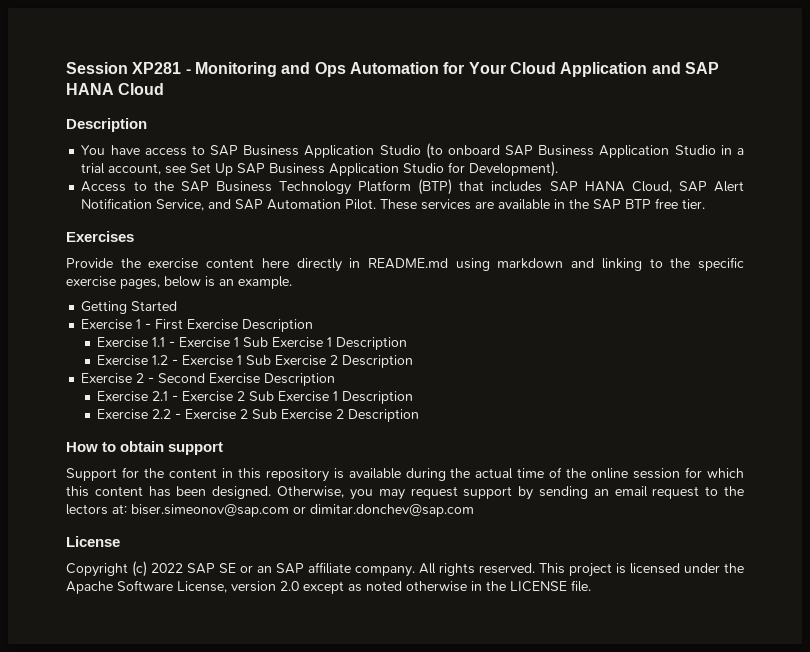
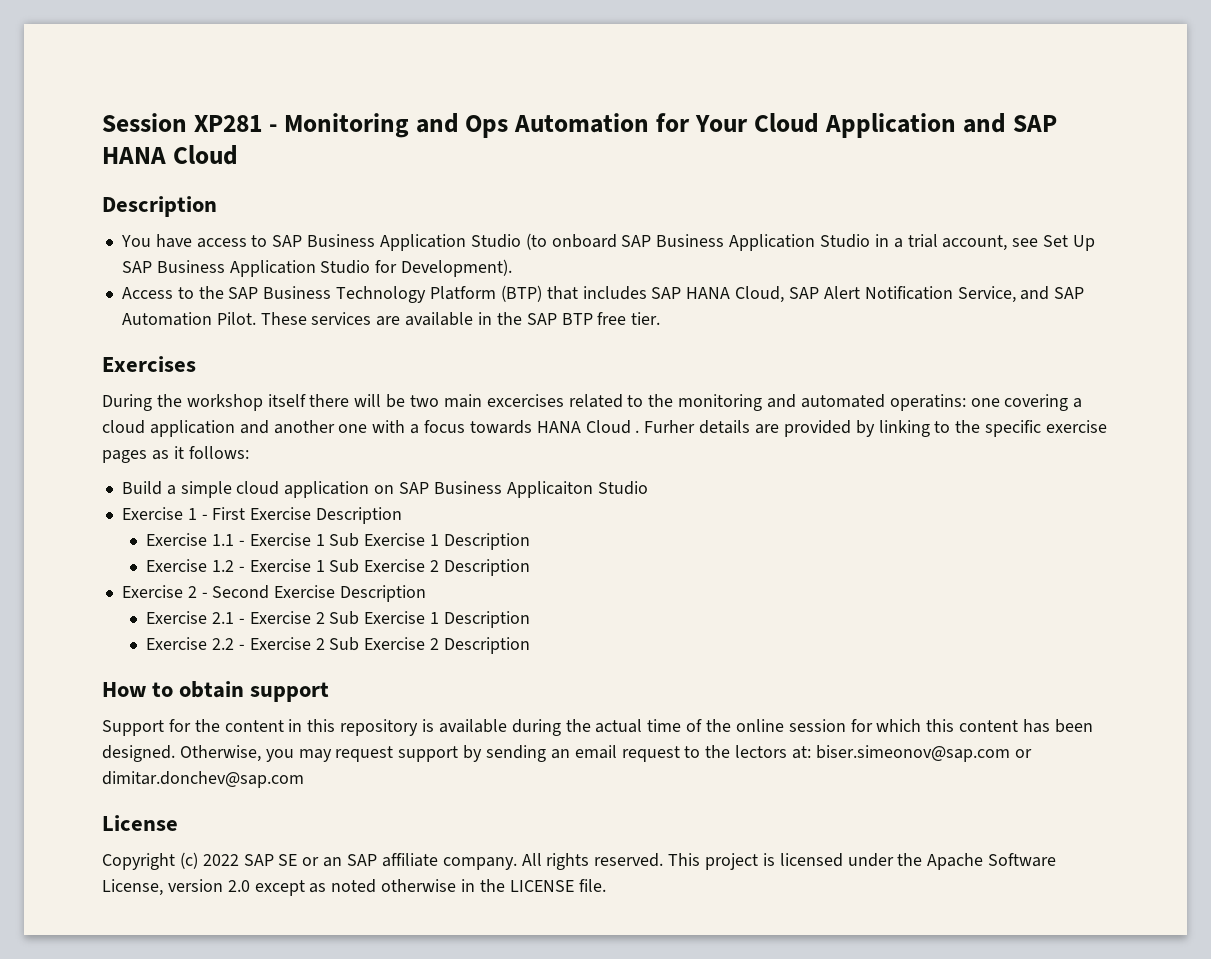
- Provide the exercise content here directly in README.md using markdown and linking to the specific exercise pages, below is an example.
- Getting Started
+ During the workshop itself there will be two main excercises related to the monitoring and automated operatins: one covering a cloud application and another one with a focus towards HANA Cloud . Furher details are provided by linking to the specific exercise pages as it follows:
+ Build a simple cloud application on SAP Business Applicaiton Studio

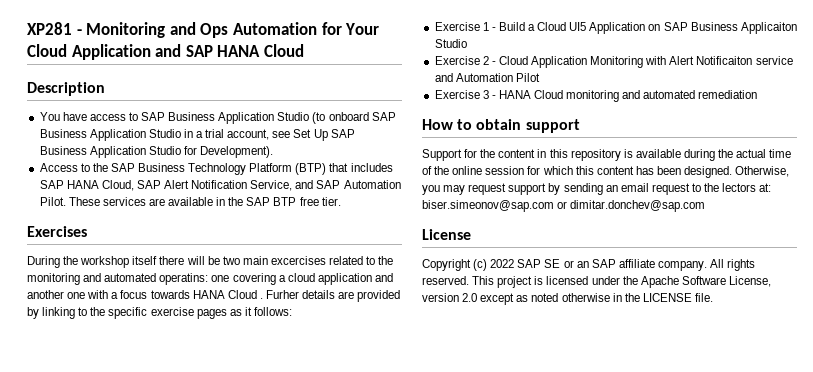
- Session XP281 - Monitoring and Ops Automation for Your Cloud Application and SAP HANA Cloud
+ XP281 - Monitoring and Ops Automation for Your Cloud Application and SAP HANA Cloud
- Build a simple cloud application on SAP Business Applicaiton Studio
+ Exercise 1 - Build a Cloud UI5 Application on SAP Business Applicaiton Studio
- Exercise 1 - First Exercise Description
- Exercise 1.1 - Exercise 1 Sub Exercise 1 Description
- Exercise 1.2 - Exercise 1 Sub Exercise 2 Description
- Exercise 2 - Second Exercise Description
- Exercise 2.1 - Exercise 2 Sub Exercise 1 Description
- Exercise 2.2 - Exercise 2 Sub Exercise 2 Description
+ Exercise 2 - Cloud Application Monitoring with Alert Notificaiton service and Automation Pilot
+ Exercise 3 - HANA Cloud monitoring and automated remediation

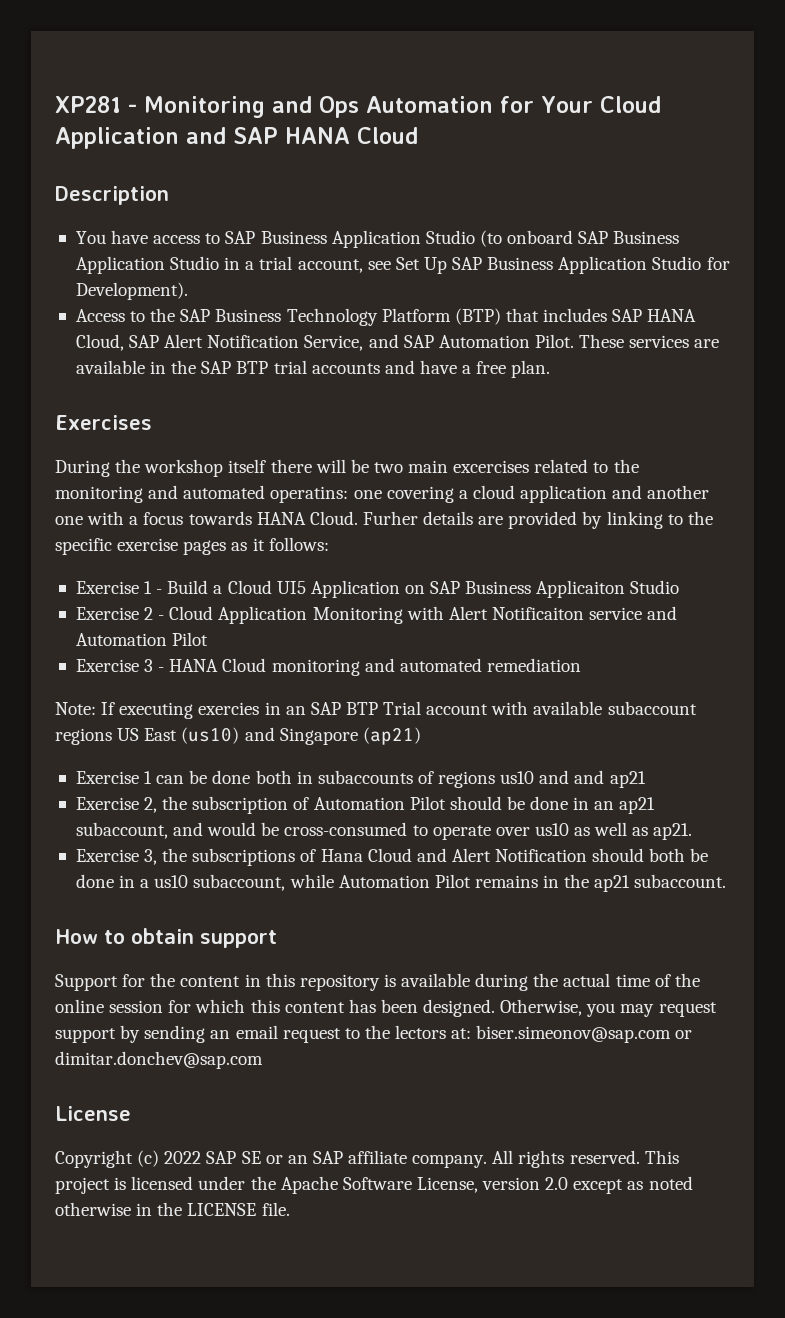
- These services are available in the SAP BTP free tier.
+ These services are available in the SAP BTP trial accounts and have a free plan.
- During the workshop itself there will be two main excercises related to the monitoring and automated operatins: one covering a cloud application and another one with a focus towards HANA Cloud .
+ During the workshop itself there will be two main excercises related to the monitoring and automated operatins: one covering a cloud application and another one with a focus towards HANA Cloud.
+ Note: If executing exercies in an SAP BTP Trial account with available subaccount regions US East (us10) and Singapore (ap21)
+ Exercise 1 can be done both in subaccounts of regions us10 and and ap21
+ Exercise 2, the subscription of Automation Pilot should be done in an ap21 subaccount, and would be cross-consumed to operate over us10 as well as ap21.
+ Exercise 3, the subscriptions of Hana Cloud and Alert Notification should both be done in a us10 subaccount, while Automation Pilot remains in the ap21 subaccount.

